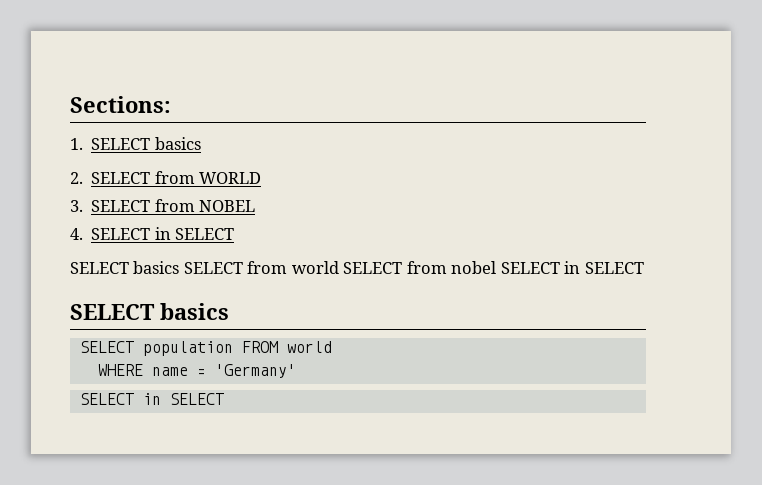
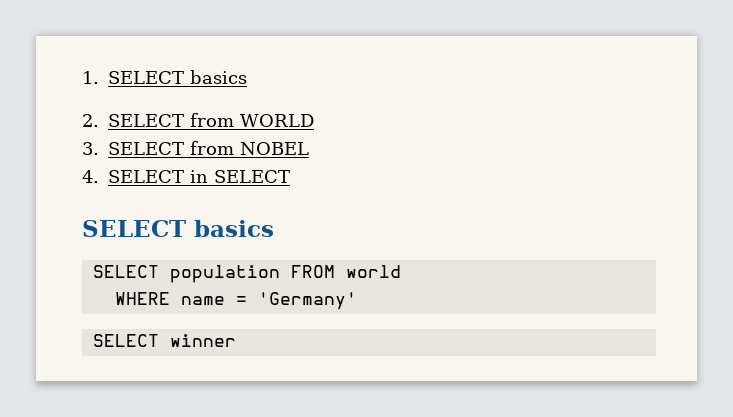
- Sections:
- SELECT basics SELECT from world SELECT from nobel SELECT in SELECT
  WHERE name = 'Germany'
- SELECT in SELECT
+ SELECT winner

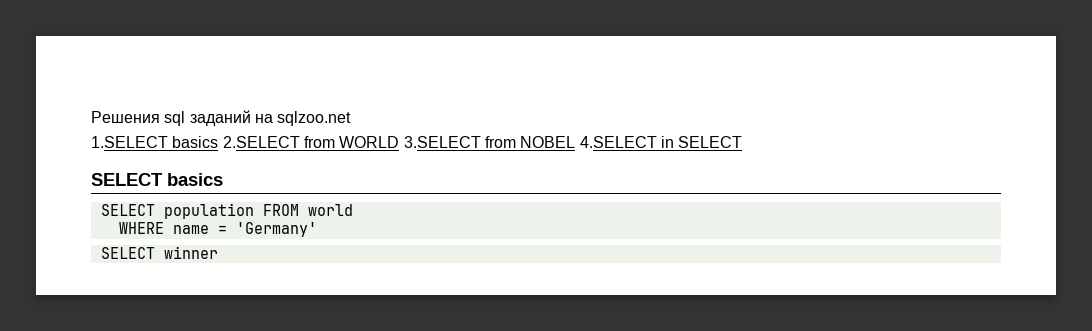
- 1. SELECT basics
- 2. SELECT from WORLD
- 3. SELECT from NOBEL
- 4. SELECT in SELECT
+ Решения sql заданий на sqlzoo.net
+ 1.SELECT basics 2.SELECT from WORLD 3.SELECT from NOBEL 4.SELECT in SELECT

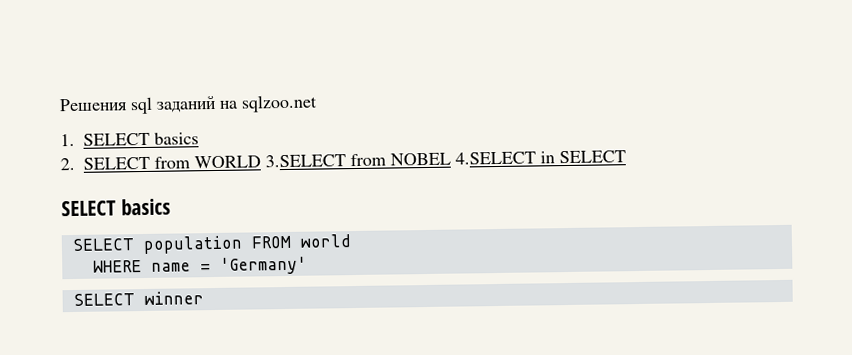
- 1.SELECT basics 2.SELECT from WORLD 3.SELECT from NOBEL 4.SELECT in SELECT
+ 1. SELECT basics
+ 2. SELECT from WORLD 3.SELECT from NOBEL 4.SELECT in SELECT

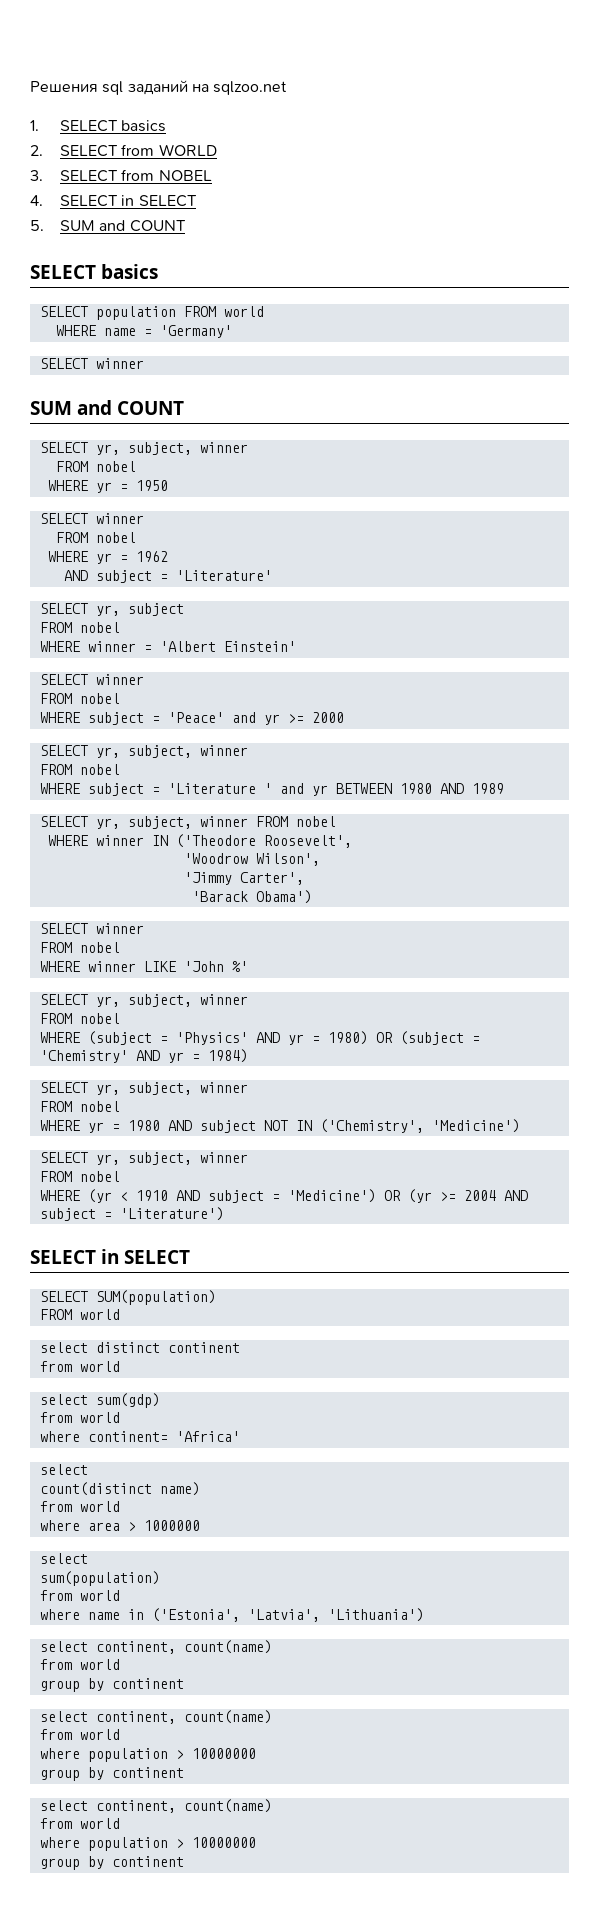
- 2. SELECT from WORLD 3.SELECT from NOBEL 4.SELECT in SELECT
+ 2. SELECT from WORLD
+ 3. SELECT from NOBEL
+ 4. SELECT in SELECT
+ 5. SUM and COUNT
  WHERE name = 'Germany'
  SELECT winner
+ SUM and COUNT
+ SELECT yr, subject, winner
+ FROM nobel
+ WHERE yr = 1950
+ SELECT winner
+ FROM nobel
+ WHERE yr = 1962
+ AND subject = 'Literature'
+ SELECT yr, subject
+ FROM nobel
+ WHERE winner = 'Albert Einstein'
+ SELECT winner
+ FROM nobel
+ WHERE subject = 'Peace' and yr >= 2000
+ SELECT yr, subject, winner
+ FROM nobel
+ WHERE subject = 'Literature ' and yr BETWEEN 1980 AND 1989
+ SELECT yr, subject, winner FROM nobel
+ WHERE winner IN ('Theodore Roosevelt',
+ 'Woodrow Wilson',
+ 'Jimmy Carter',
+ 'Barack Obama')
+ SELECT winner
+ FROM nobel
+ WHERE winner LIKE 'John %'
+ SELECT yr, subject, winner
+ FROM nobel
+ WHERE (subject = 'Physics' AND yr = 1980) OR (subject = 'Chemistry' AND yr = 1984)
+ SELECT yr, subject, winner
+ FROM nobel
+ WHERE yr = 1980 AND subject NOT IN ('Chemistry', 'Medicine')
+ SELECT yr, subject, winner
+ FROM nobel
+ WHERE (yr < 1910 AND subject = 'Medicine') OR (yr >= 2004 AND subject = 'Literature')
+ SELECT in SELECT
+ SELECT SUM(population)
+ FROM world
+ select distinct continent
+ from world
+ select sum(gdp)
+ from world
+ where continent= 'Africa'
+ select
+ count(distinct name)
+ from world
+ where area > 1000000
+ select
+ sum(population)
+ from world
+ where name in ('Estonia', 'Latvia', 'Lithuania')
+ select continent, count(name)
+ from world
+ group by continent
+ select continent, count(name)
+ from world
+ where population > 10000000
+ group by continent
+ select continent, count(name)
+ from world
+ where population > 10000000
+ group by continent

